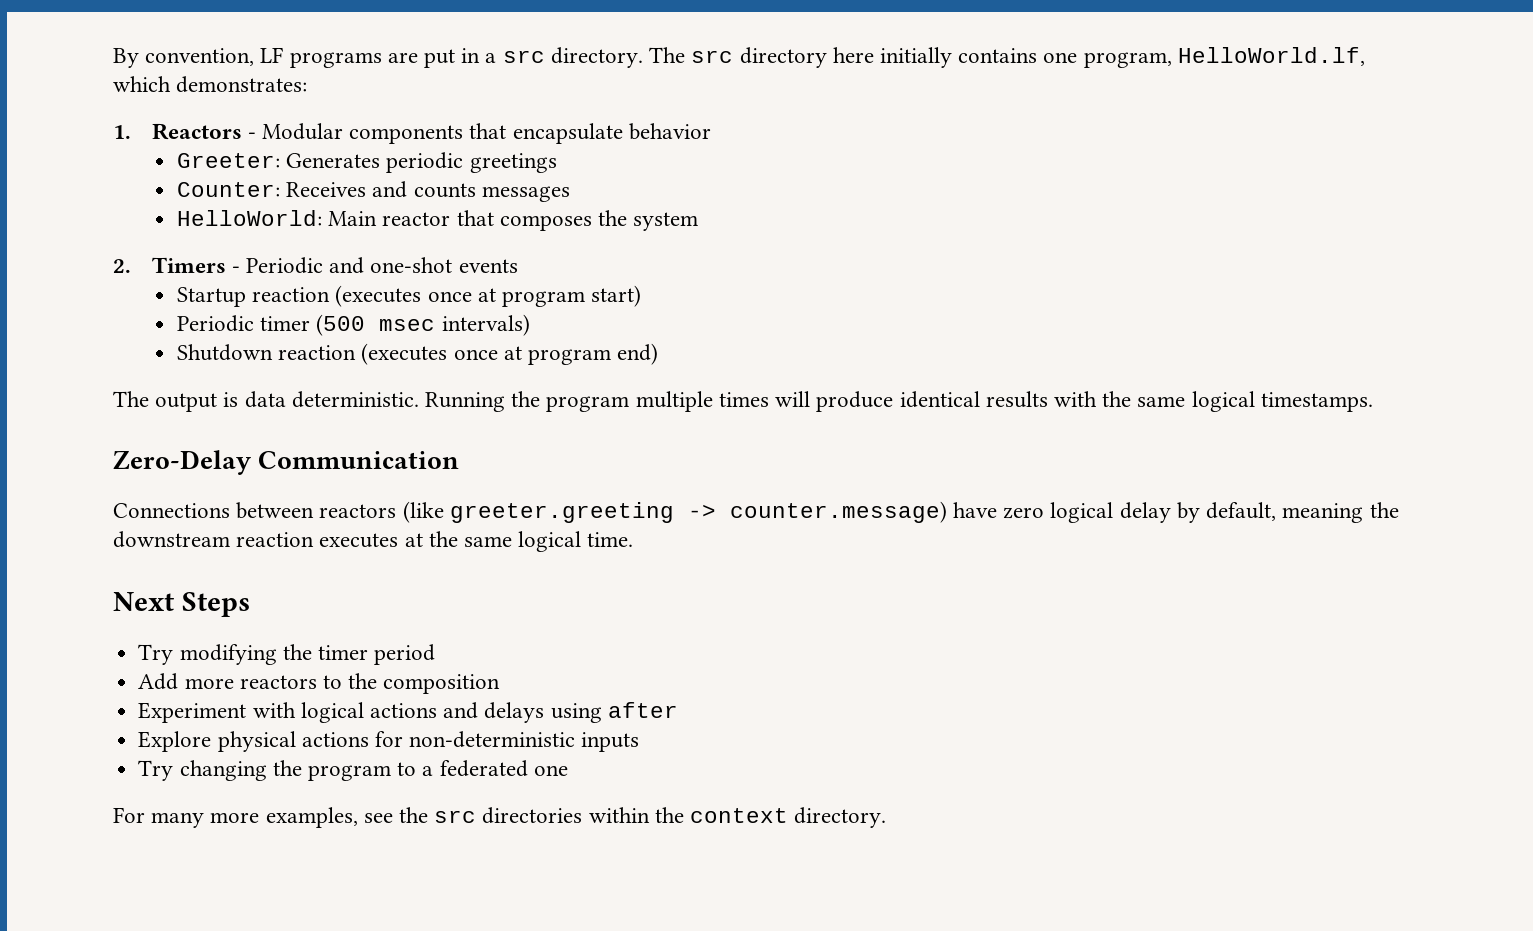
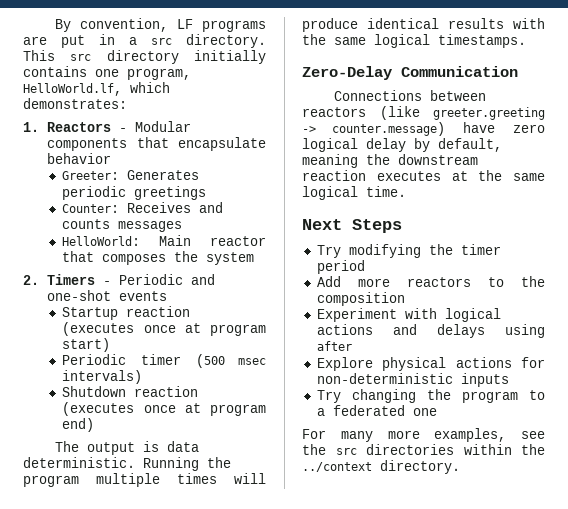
- The src directory here initially contains one program, HelloWorld.lf, which demonstrates:
+ This src directory initially contains one program, HelloWorld.lf, which demonstrates:
- For many more examples, see the src directories within the context directory.
+ For many more examples, see the src directories within the ../context directory.

